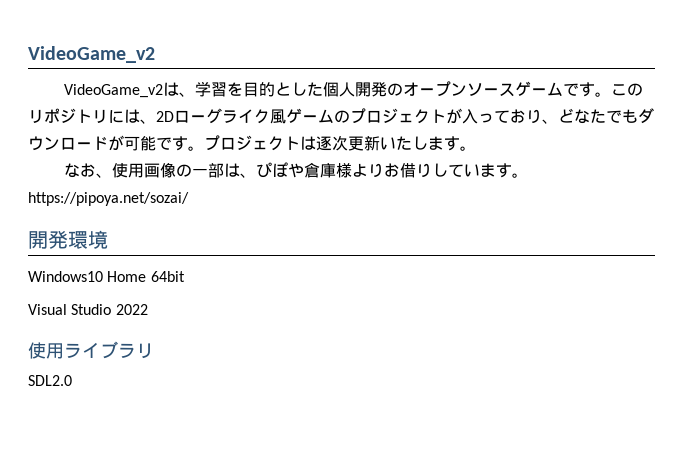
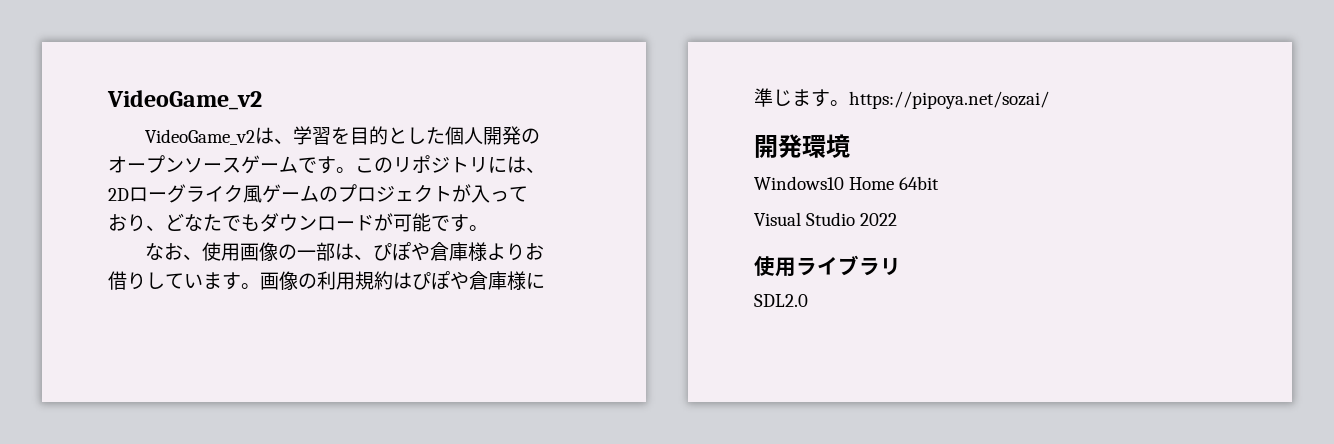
- プロジェクトは逐次更新いたします。
- なお、使用画像の一部は、ぴぽや倉庫様よりお借りしています。https://pipoya.net/sozai/
+ なお、使用画像の一部は、ぴぽや倉庫様よりお借りしています。画像の利用規約はぴぽや倉庫様に準じます。https://pipoya.net/sozai/

